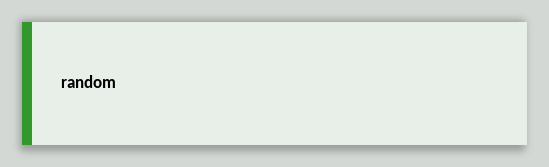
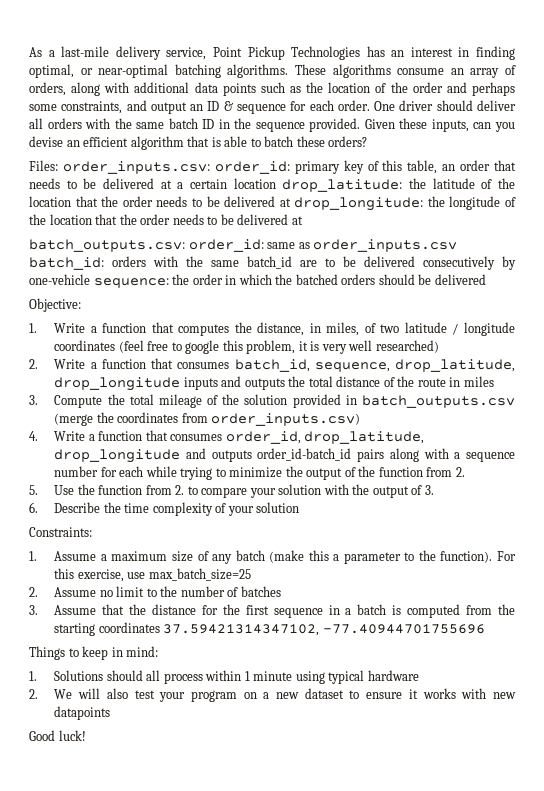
- random
+ As a last-mile delivery service, Point Pickup Technologies has an interest in finding optimal, or near-optimal batching algorithms. These algorithms consume an array of orders, along with additional data points such as the location of the order and perhaps some constraints, and output an ID & sequence for each order. One driver should deliver all orders with the same batch ID in the sequence provided. Given these inputs, can you devise an efficient algorithm that is able to batch these orders?
+ Files: order_inputs.csv: order_id: primary key of this table, an order that needs to be delivered at a certain location drop_latitude: the latitude of the location that the order needs to be delivered at drop_longitude: the longitude of the location that the order needs to be delivered at
+ batch_outputs.csv: order_id: same as order_inputs.csv batch_id: orders with the same batch_id are to be delivered consecutively by one-vehicle sequence: the order in which the batched orders should be delivered
+ Objective:
+ 1. Write a function that computes the distance, in miles, of two latitude / longitude coordinates (feel free to google this problem, it is very well researched)
+ 2. Write a function that consumes batch_id, sequence, drop_latitude, drop_longitude inputs and outputs the total distance of the route in miles
+ 3. Compute the total mileage of the solution provided in batch_outputs.csv (merge the coordinates from order_inputs.csv)
+ 4. Write a function that consumes order_id, drop_latitude, drop_longitude and outputs order_id-batch_id pairs along with a sequence number for each while trying to minimize the output of the function from 2.
+ 5. Use the function from 2. to compare your solution with the output of 3.
+ 6. Describe the time complexity of your solution
+ Constraints:
+ 1. Assume a maximum size of any batch (make this a parameter to the function). For this exercise, use max_batch_size=25
+ 2. Assume no limit to the number of batches
+ 3. Assume that the distance for the first sequence in a batch is computed from the starting coordinates 37.59421314347102, -77.40944701755696
+ Things to keep in mind:
+ 1. Solutions should all process within 1 minute using typical hardware
+ 2. We will also test your program on a new dataset to ensure it works with new datapoints
+ Good luck!

